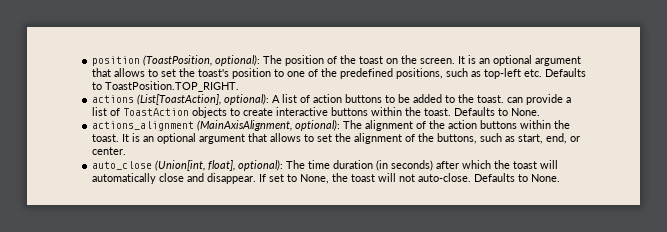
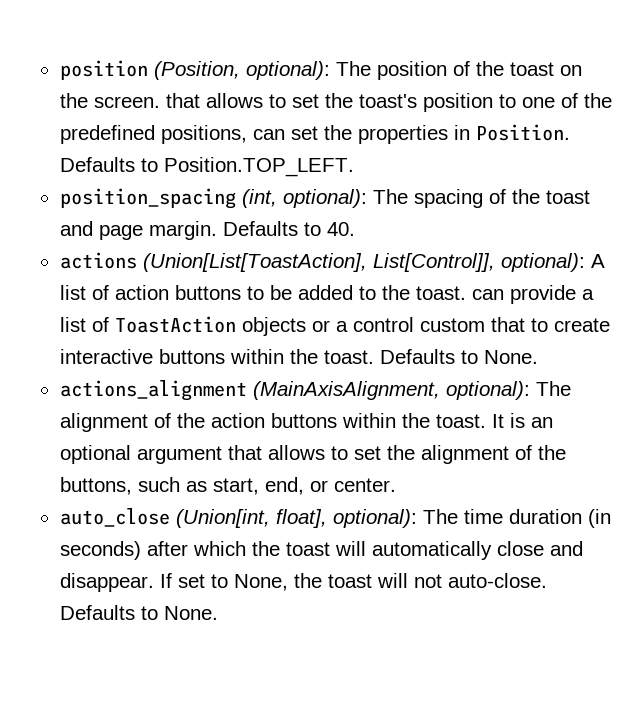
- position (ToastPosition, optional): The position of the toast on the screen. It is an optional argument that allows to set the toast's position to one of the predefined positions, such as top-left etc. Defaults to ToastPosition.TOP_RIGHT.
+ position (Position, optional): The position of the toast on the screen. that allows to set the toast's position to one of the predefined positions, can set the properties in Position. Defaults to Position.TOP_LEFT.
+ position_spacing (int, optional): The spacing of the toast and page margin. Defaults to 40.
- actions (List[ToastAction], optional): A list of action buttons to be added to the toast. can provide a list of ToastAction objects to create interactive buttons within the toast.
+ actions (Union[List[ToastAction], List[Control]], optional): A list of action buttons to be added to the toast. can provide a list of ToastAction objects or a control custom that to create interactive buttons within the toast.

